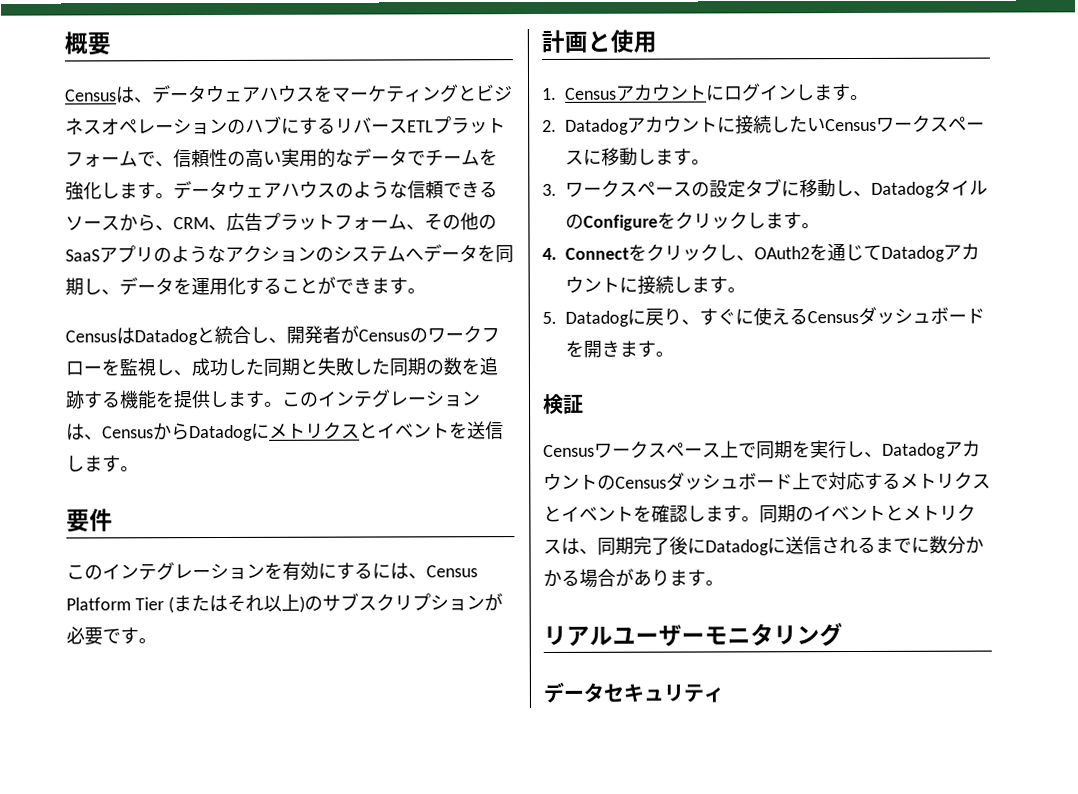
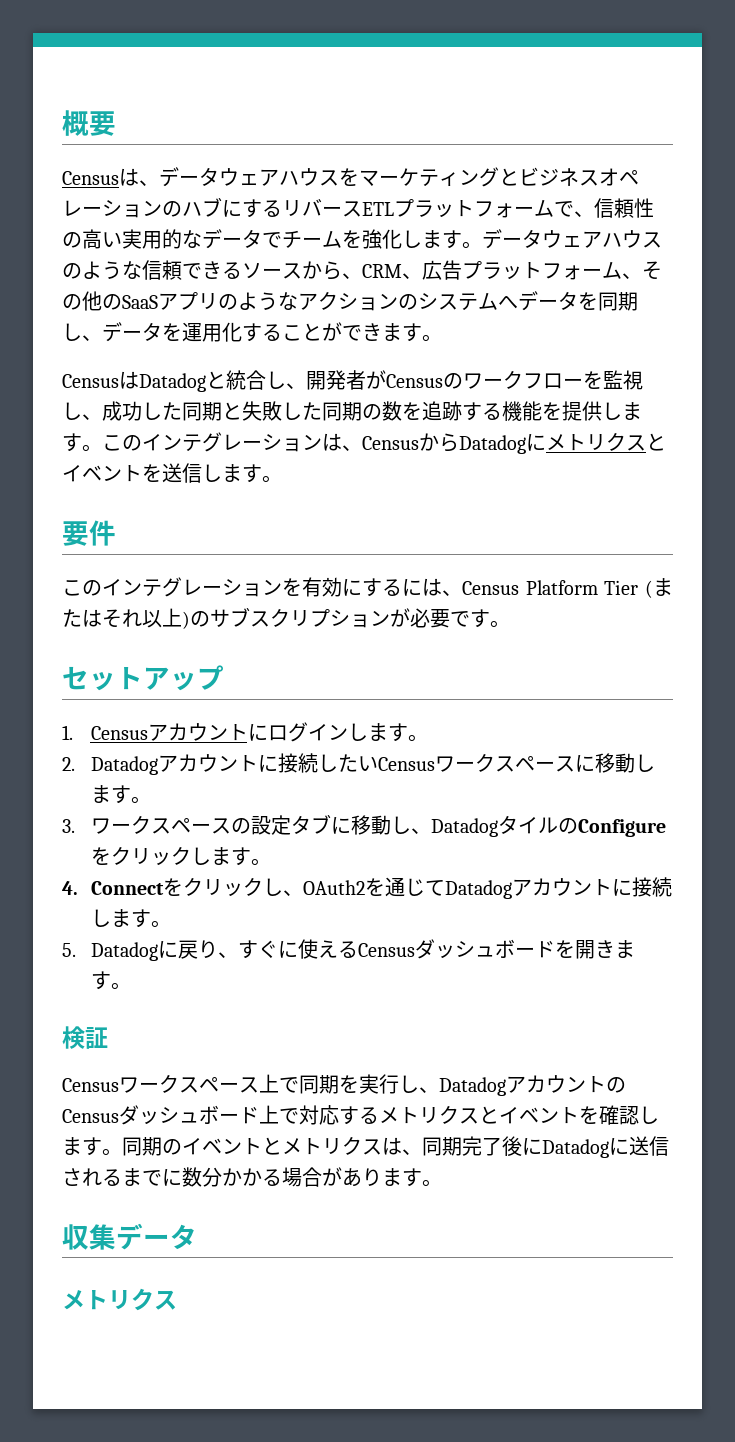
- 計画と使用
+ セットアップ
- リアルユーザーモニタリング
- データセキュリティ
+ 収集データ
+ メトリクス

